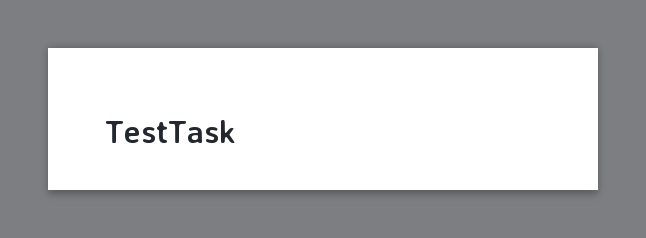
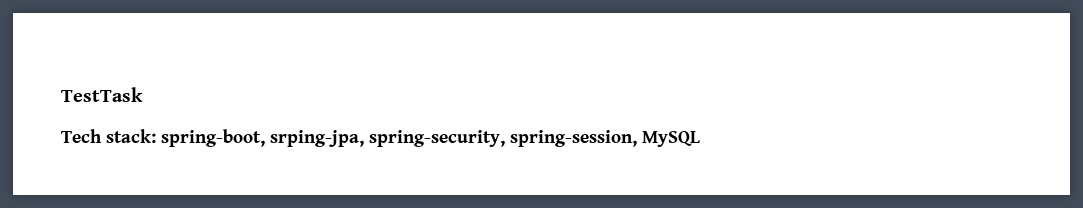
+ Tech stack: spring-boot, srping-jpa, spring-security, spring-session, MySQL

